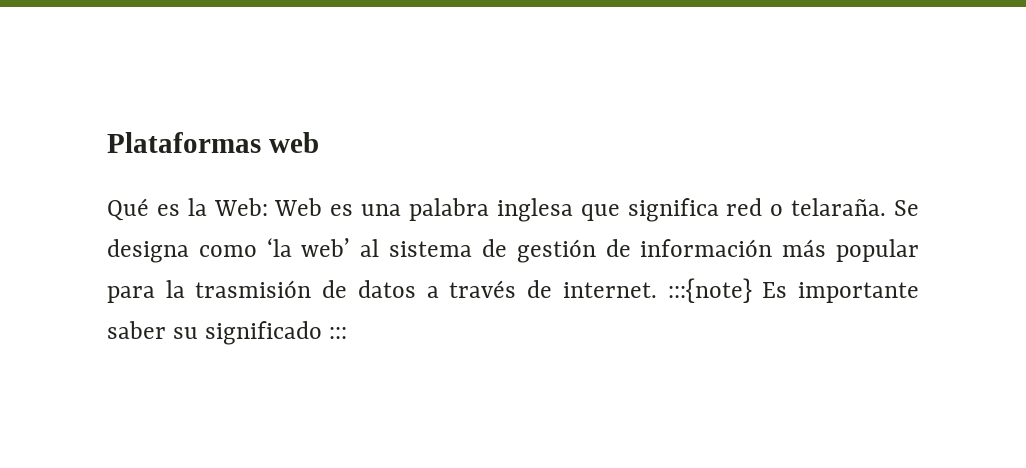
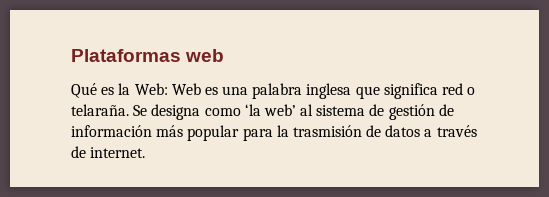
- Se designa como ‘la web’ al sistema de gestión de información más popular para la trasmisión de datos a través de internet. :::{note} Es importante saber su significado :::
+ Se designa como ‘la web’ al sistema de gestión de información más popular para la trasmisión de datos a través de internet.

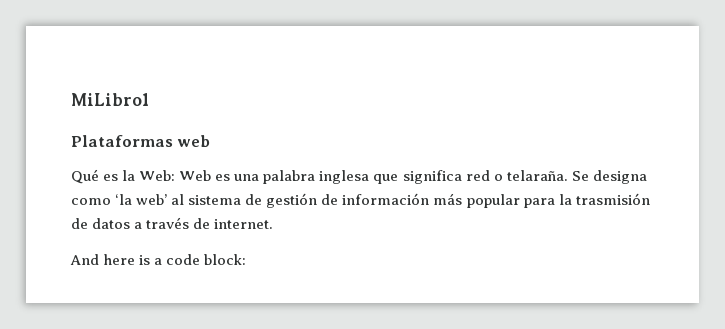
+ MiLibro1
+ And here is a code block:

